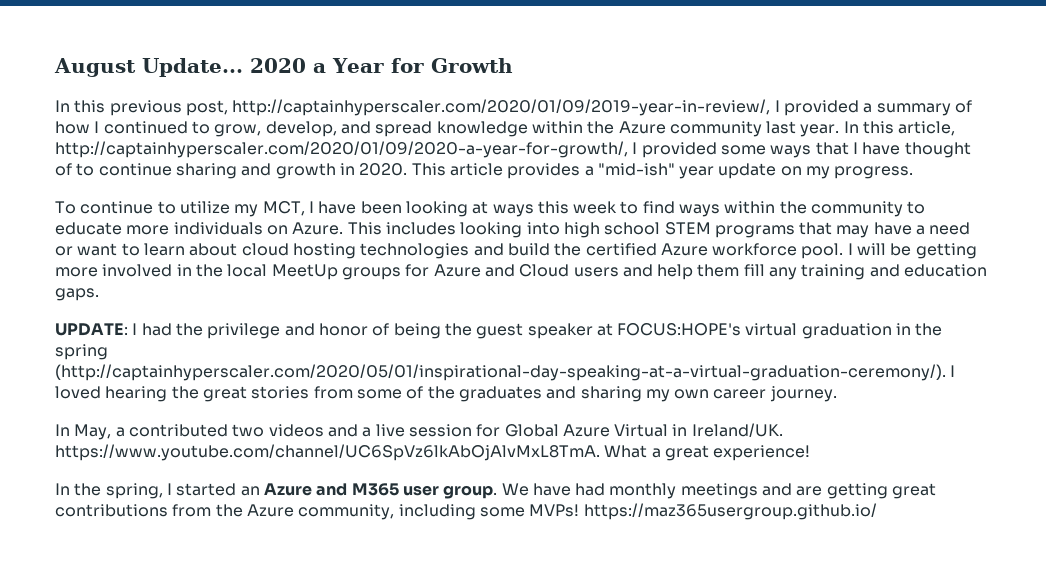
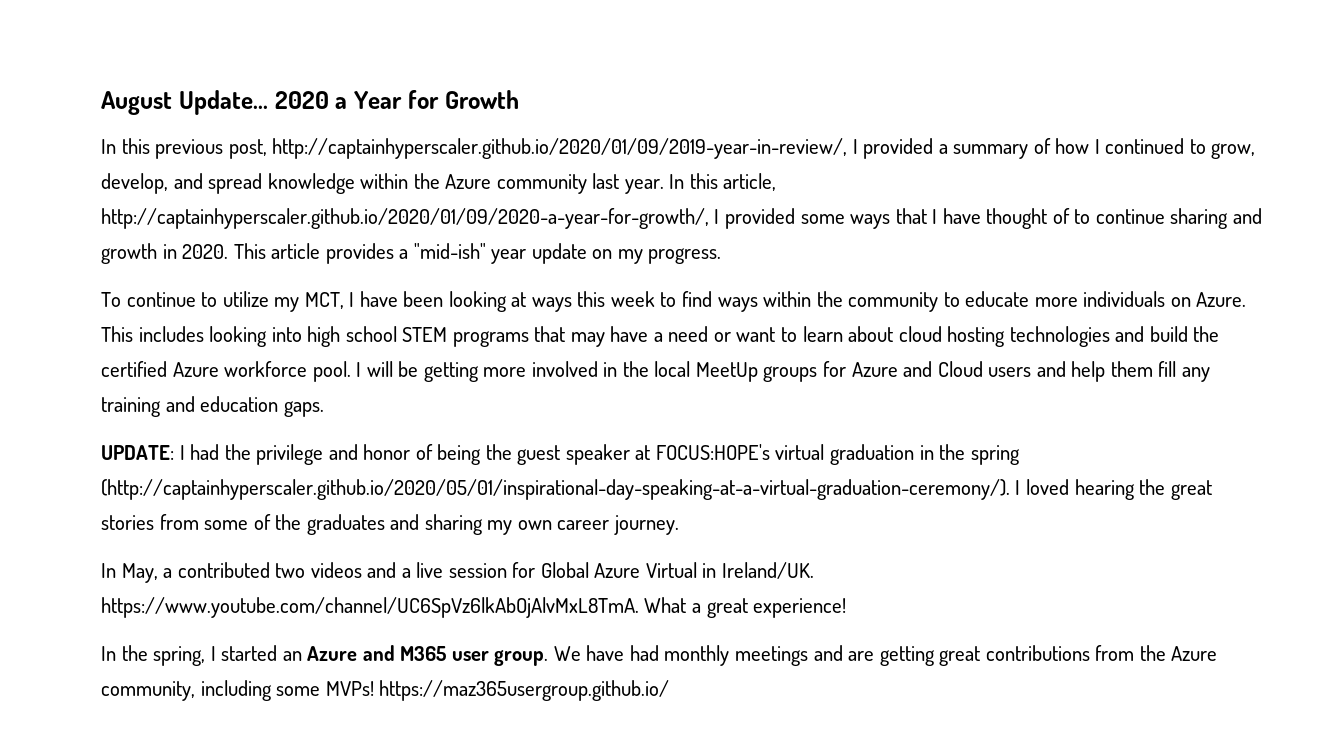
- In this previous post, http://captainhyperscaler.com/2020/01/09/2019-year-in-review/, I provided a summary of how I continued to grow, develop, and spread knowledge within the Azure community last year.
+ In this previous post, http://captainhyperscaler.github.io/2020/01/09/2019-year-in-review/, I provided a summary of how I continued to grow, develop, and spread knowledge within the Azure community last year.
- In this article, http://captainhyperscaler.com/2020/01/09/2020-a-year-for-growth/, I provided some ways that I have thought of to continue sharing and growth in 2020.
+ In this article, http://captainhyperscaler.github.io/2020/01/09/2020-a-year-for-growth/, I provided some ways that I have thought of to continue sharing and growth in 2020.
- UPDATE: I had the privilege and honor of being the guest speaker at FOCUS:HOPE's virtual graduation in the spring (http://captainhyperscaler.com/2020/05/01/inspirational-day-speaking-at-a-virtual-graduation-ceremony/). I loved hearing the great stories from some of the graduates and sharing my own career journey.
+ UPDATE: I had the privilege and honor of being the guest speaker at FOCUS:HOPE's virtual graduation in the spring (http://captainhyperscaler.github.io/2020/05/01/inspirational-day-speaking-at-a-virtual-graduation-ceremony/). I loved hearing the great stories from some of the graduates and sharing my own career journey.

